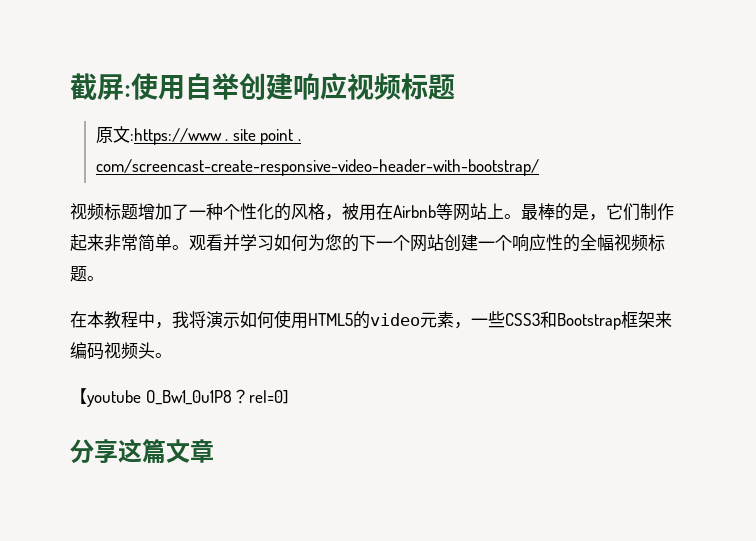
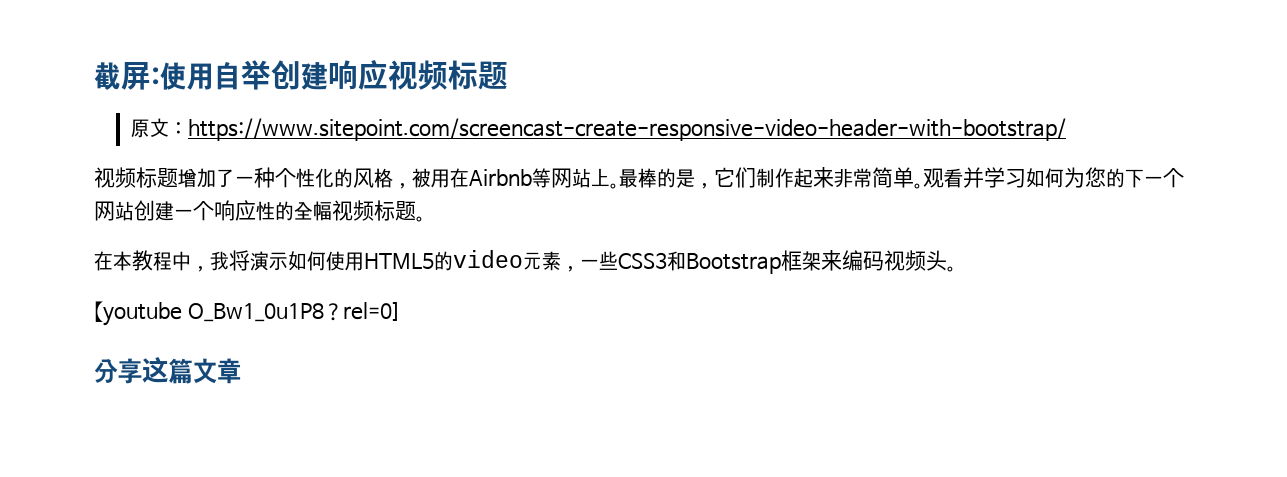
- 原文:https://www . site point . com/screencast-create-responsive-video-header-with-bootstrap/
+ 原文：https://www.sitepoint.com/screencast-create-responsive-video-header-with-bootstrap/

